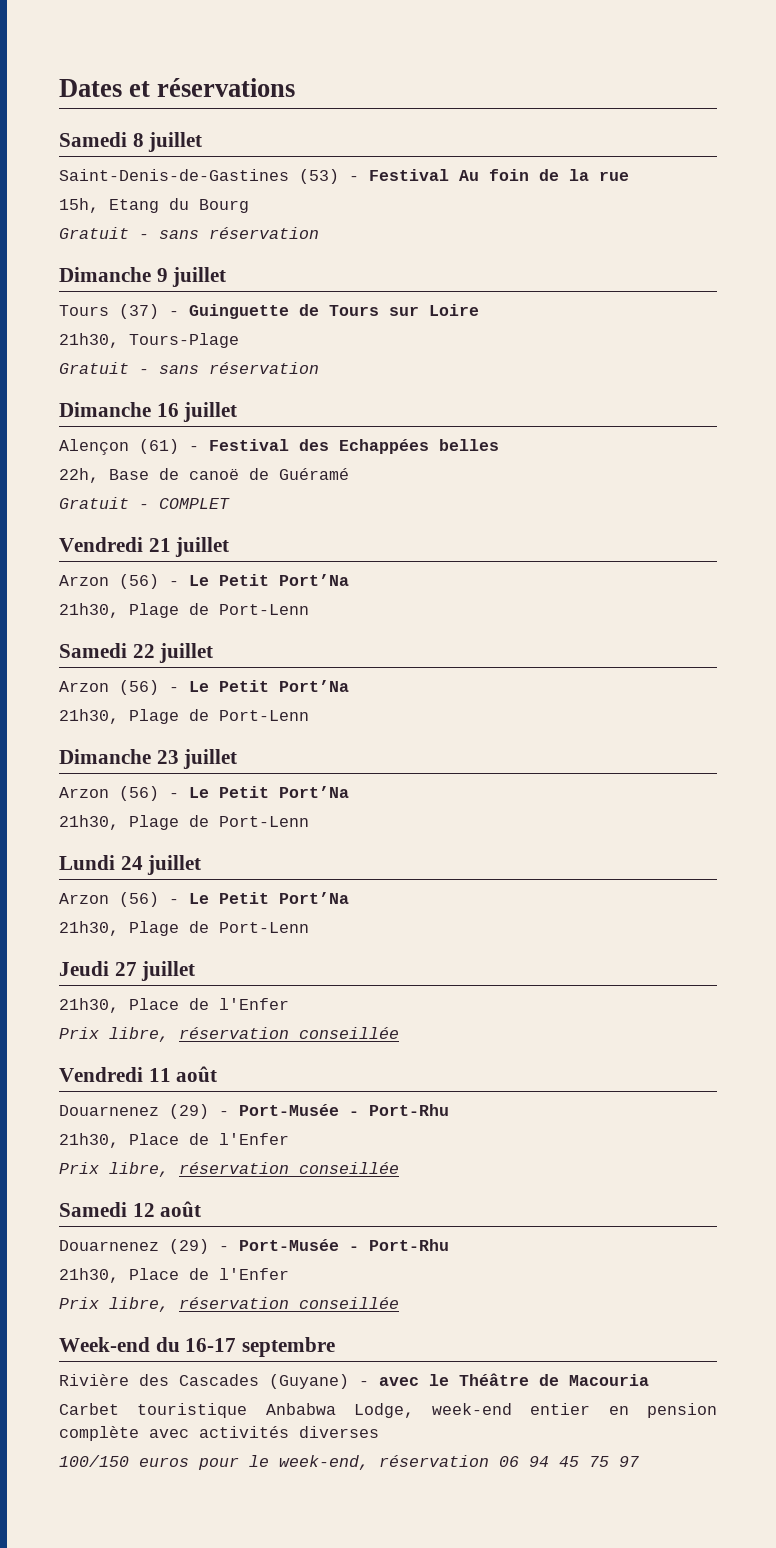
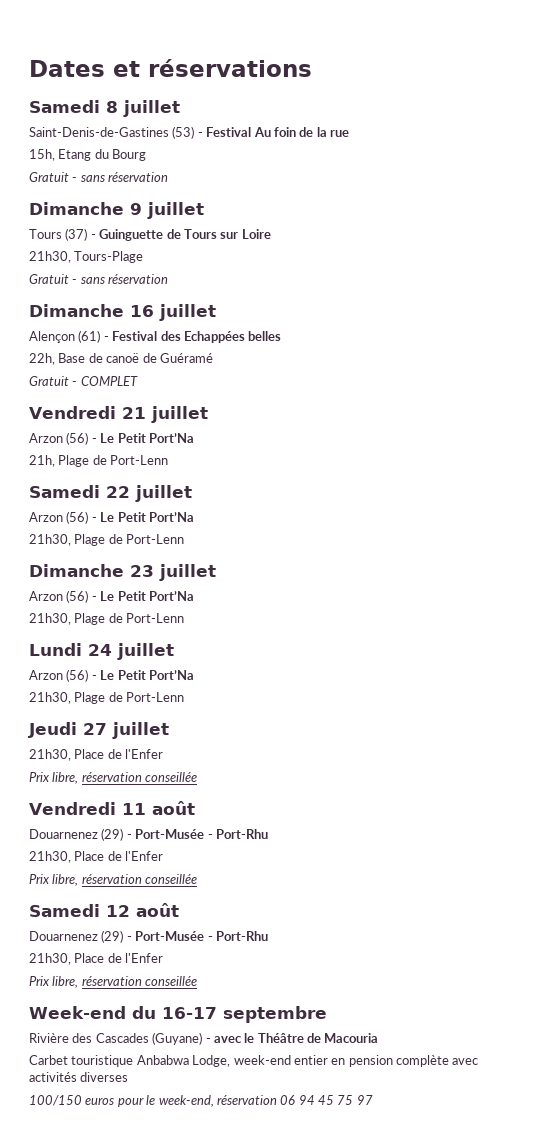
  Vendredi 21 juillet
  Arzon (56) - Le Petit Port’Na
- 21h30, Plage de Port-Lenn
+ 21h, Plage de Port-Lenn

